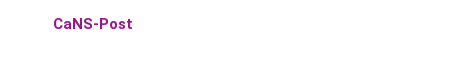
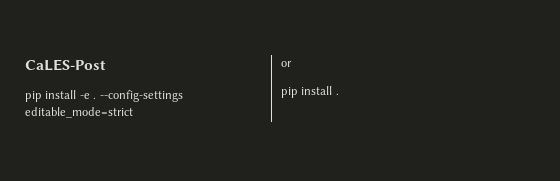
- CaNS-Post
+ CaLES-Post
+ pip install -e . --config-settings editable_mode=strict
+ or
+ pip install .

